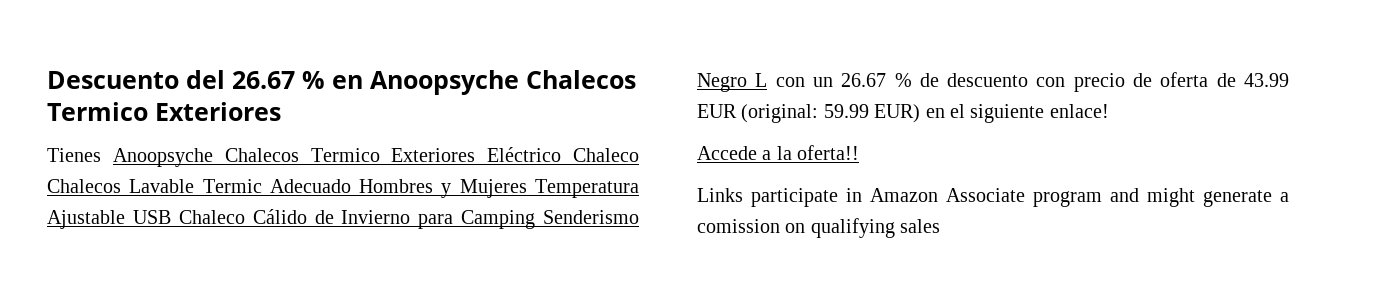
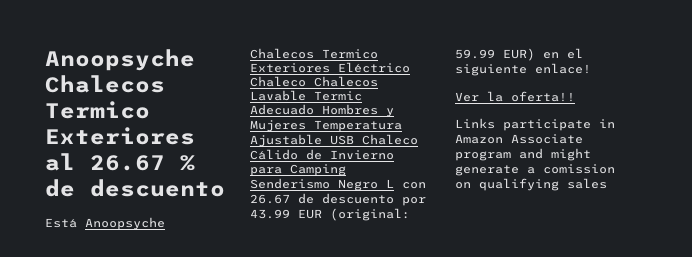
- Descuento del 26.67 % en Anoopsyche Chalecos Termico Exteriores
- Tienes Anoopsyche Chalecos Termico Exteriores Eléctrico Chaleco Chalecos Lavable Termic Adecuado Hombres y Mujeres Temperatura Ajustable USB Chaleco Cálido de Invierno para Camping Senderismo Negro L con un 26.67 % de descuento con precio de oferta de 43.99 EUR (original: 59.99 EUR) en el siguiente enlace!
+ Anoopsyche Chalecos Termico Exteriores al 26.67 % de descuento
+ Está Anoopsyche Chalecos Termico Exteriores Eléctrico Chaleco Chalecos Lavable Termic Adecuado Hombres y Mujeres Temperatura Ajustable USB Chaleco Cálido de Invierno para Camping Senderismo Negro L con 26.67 de descuento por 43.99 EUR (original: 59.99 EUR) en el siguiente enlace!
- Accede a la oferta!!
+ Ver la oferta!!

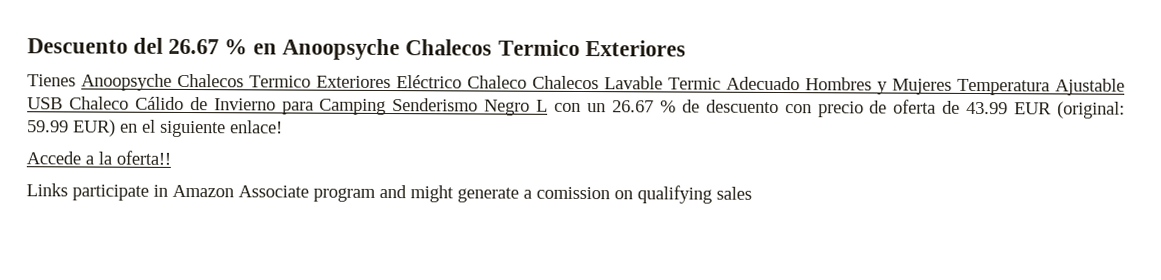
- Anoopsyche Chalecos Termico Exteriores al 26.67 % de descuento
- Está Anoopsyche Chalecos Termico Exteriores Eléctrico Chaleco Chalecos Lavable Termic Adecuado Hombres y Mujeres Temperatura Ajustable USB Chaleco Cálido de Invierno para Camping Senderismo Negro L con 26.67 de descuento por 43.99 EUR (original: 59.99 EUR) en el siguiente enlace!
+ Descuento del 26.67 % en Anoopsyche Chalecos Termico Exteriores
+ Tienes Anoopsyche Chalecos Termico Exteriores Eléctrico Chaleco Chalecos Lavable Termic Adecuado Hombres y Mujeres Temperatura Ajustable USB Chaleco Cálido de Invierno para Camping Senderismo Negro L con un 26.67 % de descuento con precio de oferta de 43.99 EUR (original: 59.99 EUR) en el siguiente enlace!
- Ver la oferta!!
+ Accede a la oferta!!

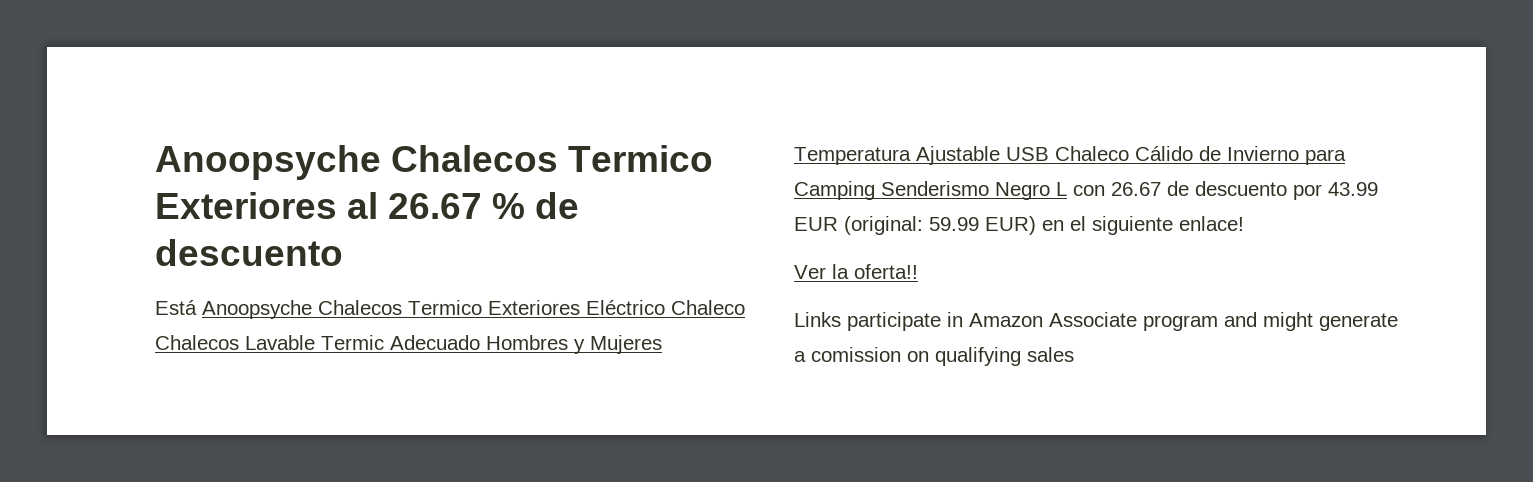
- Descuento del 26.67 % en Anoopsyche Chalecos Termico Exteriores
- Tienes Anoopsyche Chalecos Termico Exteriores Eléctrico Chaleco Chalecos Lavable Termic Adecuado Hombres y Mujeres Temperatura Ajustable USB Chaleco Cálido de Invierno para Camping Senderismo Negro L con un 26.67 % de descuento con precio de oferta de 43.99 EUR (original: 59.99 EUR) en el siguiente enlace!
+ Anoopsyche Chalecos Termico Exteriores al 26.67 % de descuento
+ Está Anoopsyche Chalecos Termico Exteriores Eléctrico Chaleco Chalecos Lavable Termic Adecuado Hombres y Mujeres Temperatura Ajustable USB Chaleco Cálido de Invierno para Camping Senderismo Negro L con 26.67 de descuento por 43.99 EUR (original: 59.99 EUR) en el siguiente enlace!
- Accede a la oferta!!
+ Ver la oferta!!

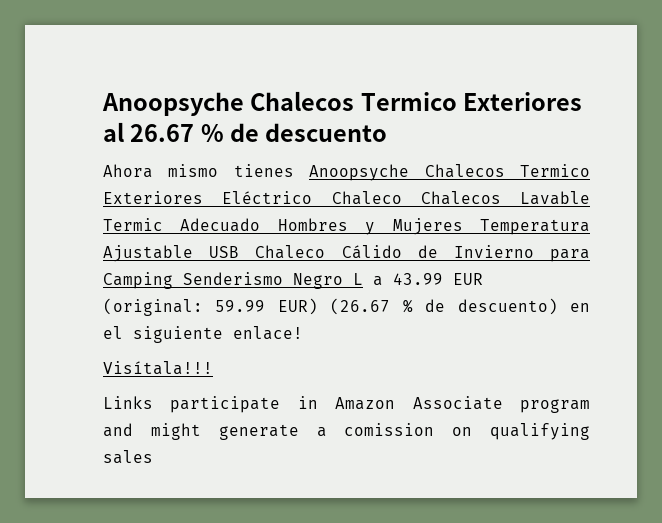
- Está Anoopsyche Chalecos Termico Exteriores Eléctrico Chaleco Chalecos Lavable Termic Adecuado Hombres y Mujeres Temperatura Ajustable USB Chaleco Cálido de Invierno para Camping Senderismo Negro L con 26.67 de descuento por 43.99 EUR (original: 59.99 EUR) en el siguiente enlace!
+ Ahora mismo tienes Anoopsyche Chalecos Termico Exteriores Eléctrico Chaleco Chalecos Lavable Termic Adecuado Hombres y Mujeres Temperatura Ajustable USB Chaleco Cálido de Invierno para Camping Senderismo Negro L a 43.99 EUR (original: 59.99 EUR) (26.67 % de descuento) en el siguiente enlace!
- Ver la oferta!!
+ Visítala!!!

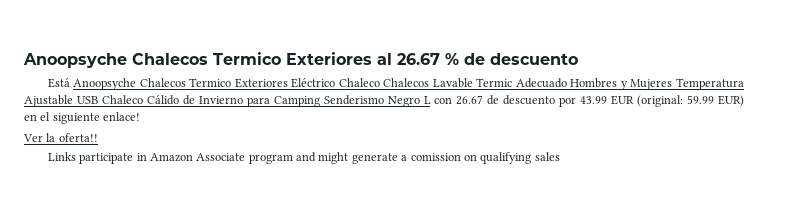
- Ahora mismo tienes Anoopsyche Chalecos Termico Exteriores Eléctrico Chaleco Chalecos Lavable Termic Adecuado Hombres y Mujeres Temperatura Ajustable USB Chaleco Cálido de Invierno para Camping Senderismo Negro L a 43.99 EUR (original: 59.99 EUR) (26.67 % de descuento) en el siguiente enlace!
+ Está Anoopsyche Chalecos Termico Exteriores Eléctrico Chaleco Chalecos Lavable Termic Adecuado Hombres y Mujeres Temperatura Ajustable USB Chaleco Cálido de Invierno para Camping Senderismo Negro L con 26.67 de descuento por 43.99 EUR (original: 59.99 EUR) en el siguiente enlace!
- Visítala!!!
+ Ver la oferta!!

